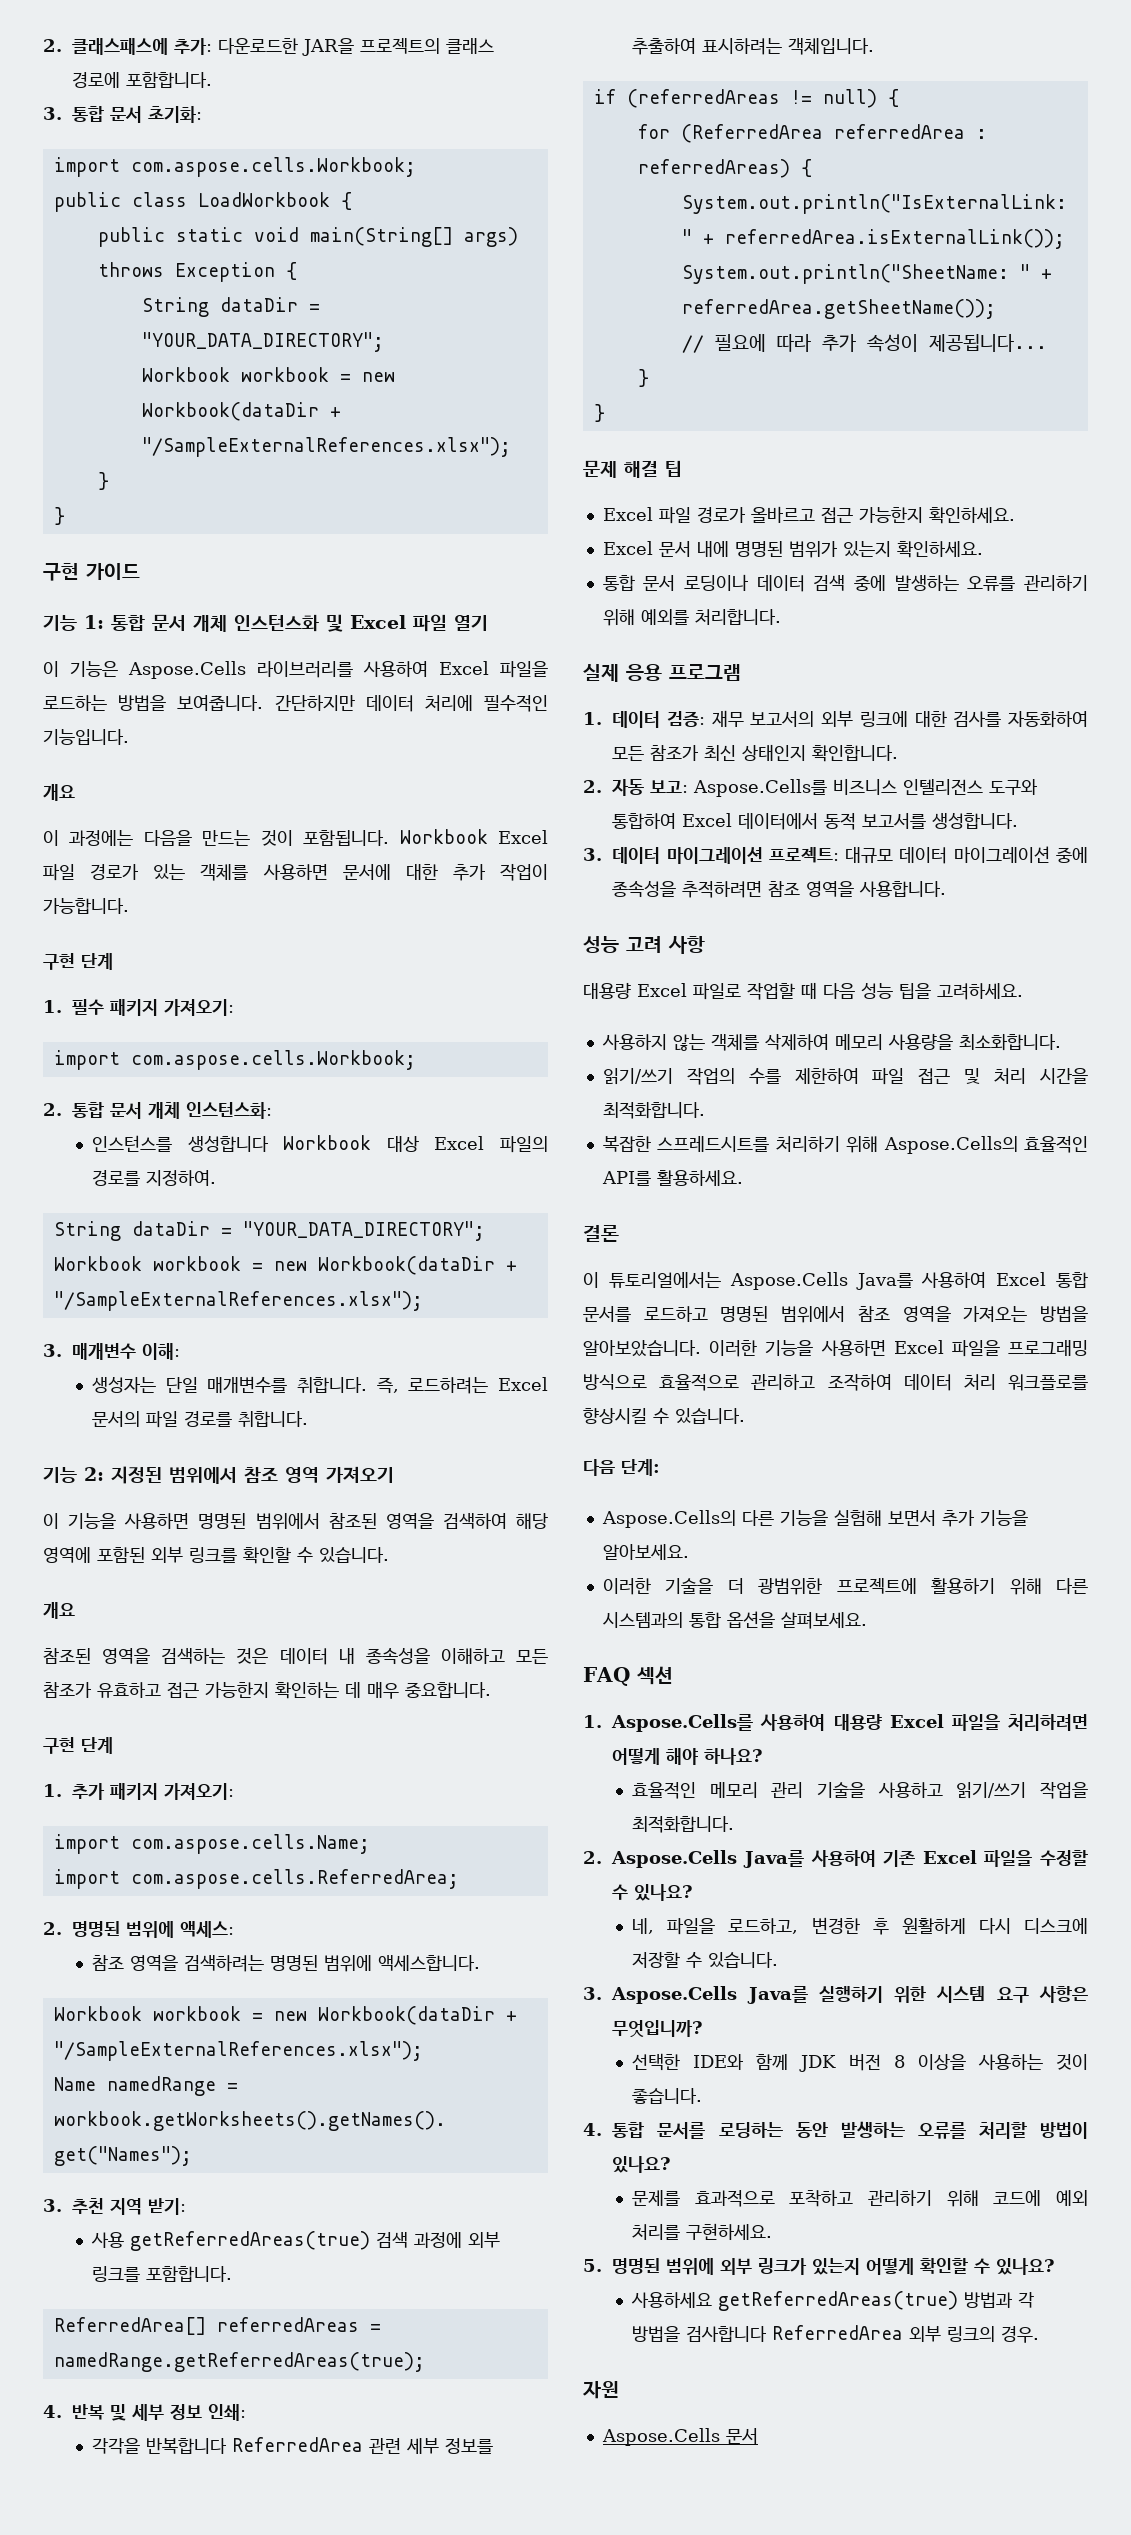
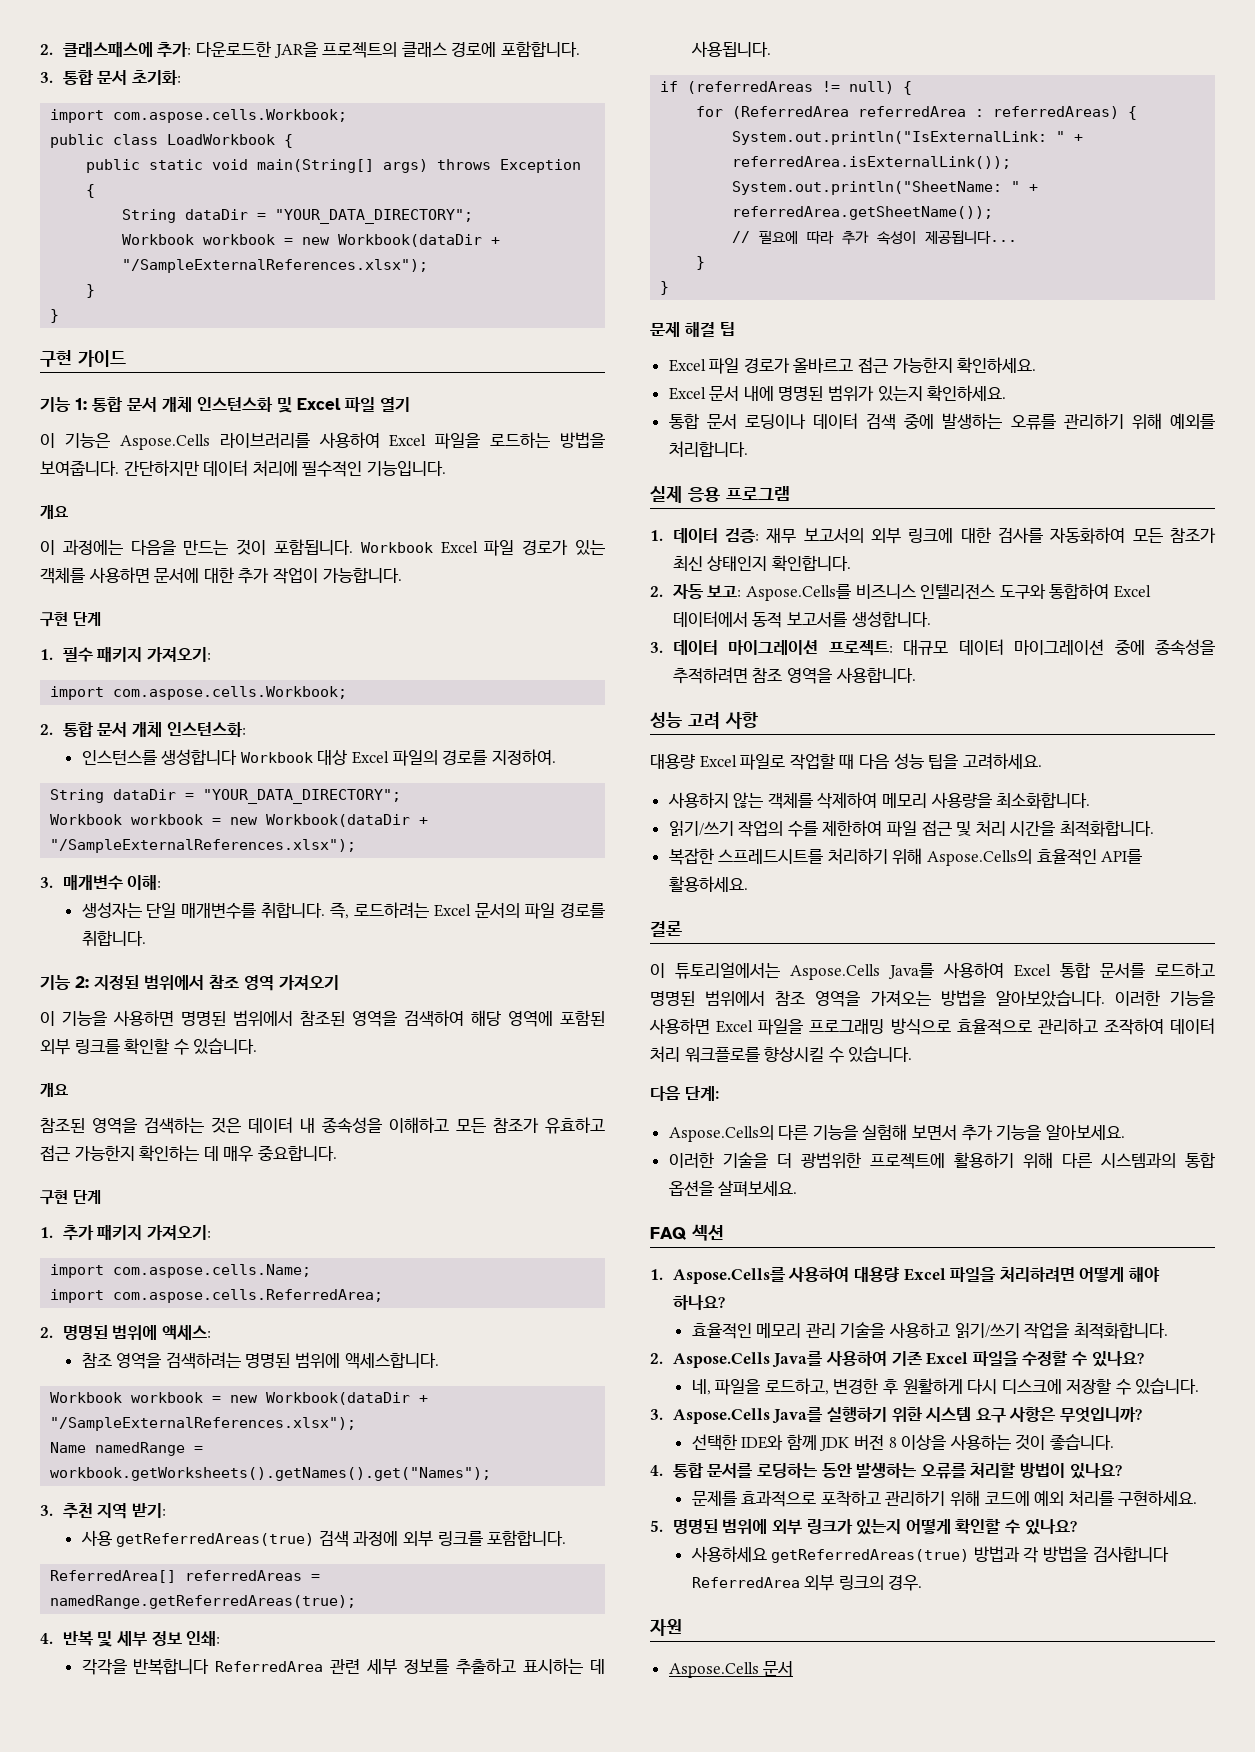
- 각각을 반복합니다 ReferredArea 관련 세부 정보를 추출하여 표시하려는 객체입니다.
+ 각각을 반복합니다 ReferredArea 관련 세부 정보를 추출하고 표시하는 데 사용됩니다.

